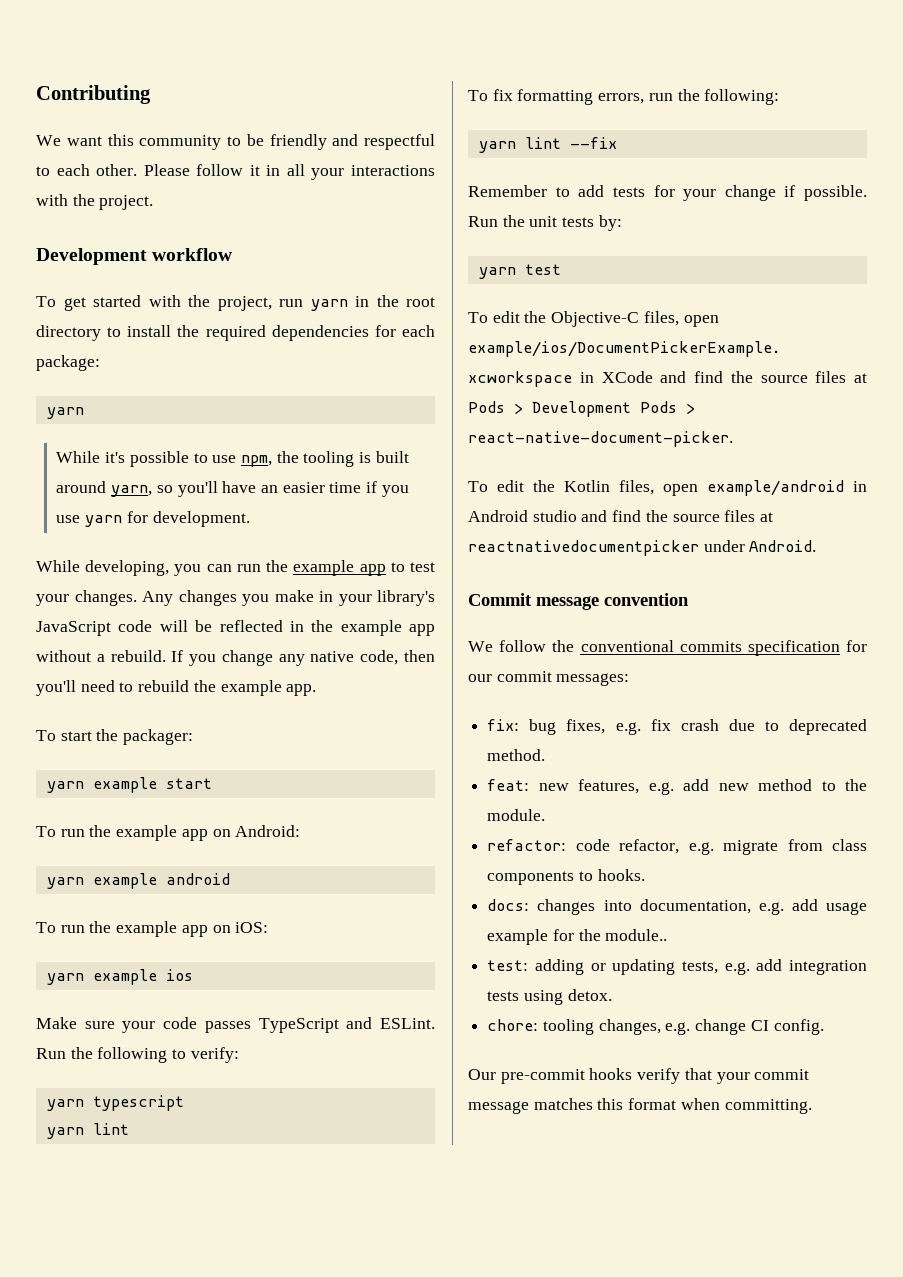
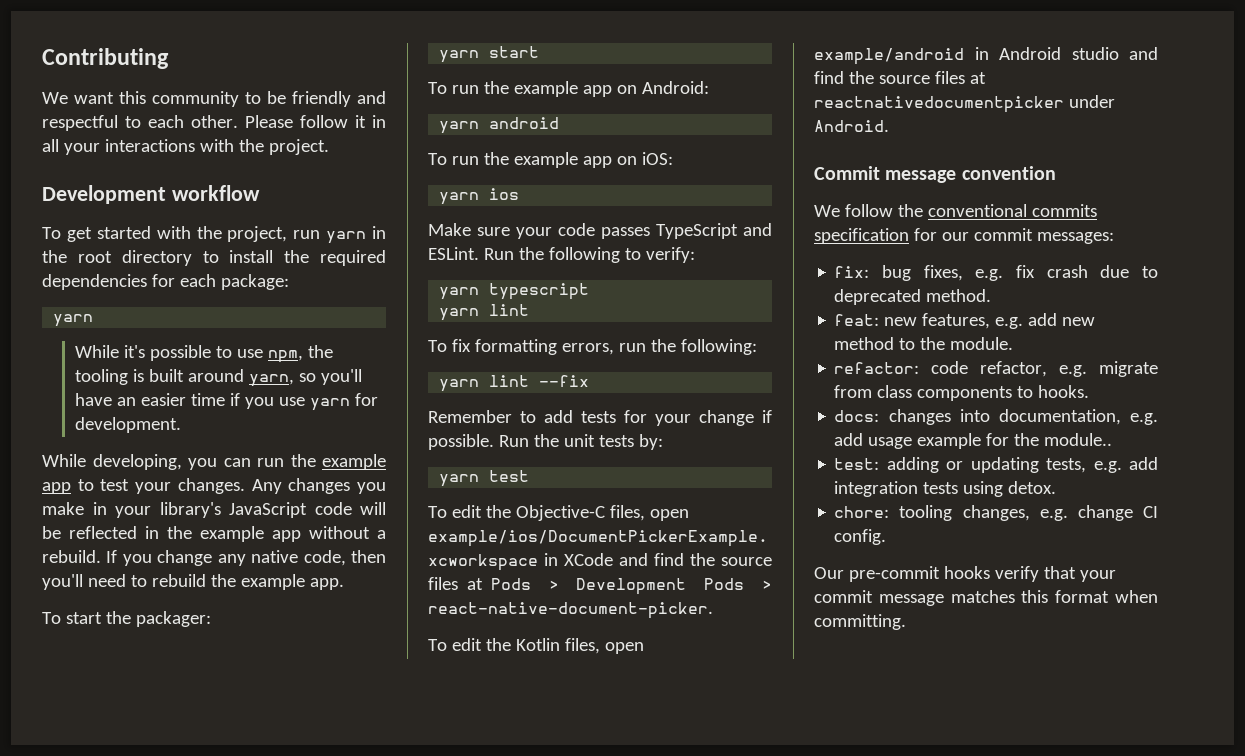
- yarn example start
+ yarn start
- yarn example android
+ yarn android
- yarn example ios
+ yarn ios

